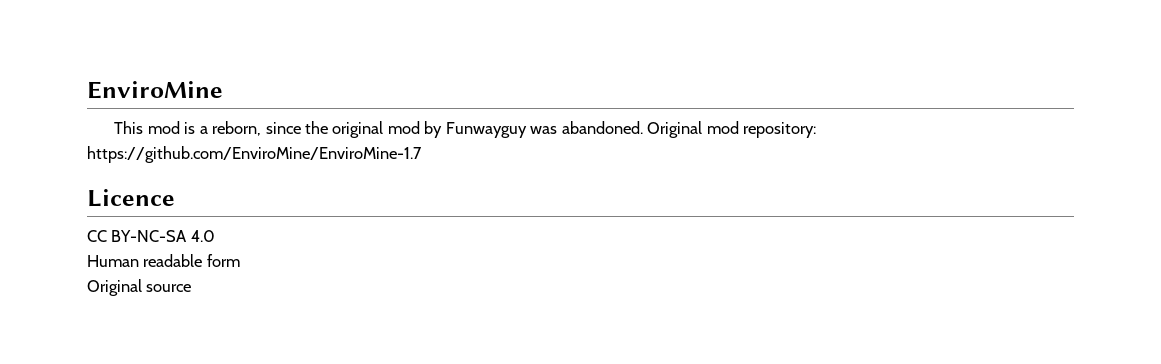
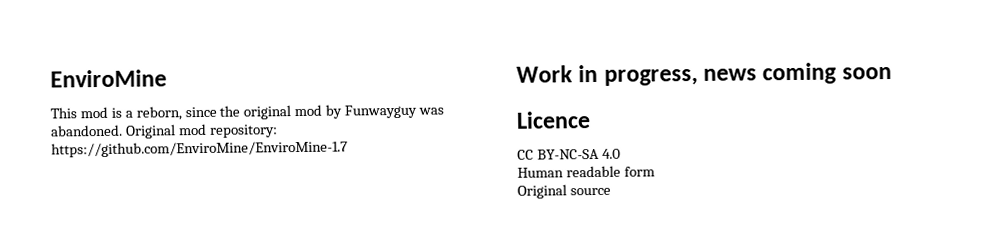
+ Work in progress, news coming soon

